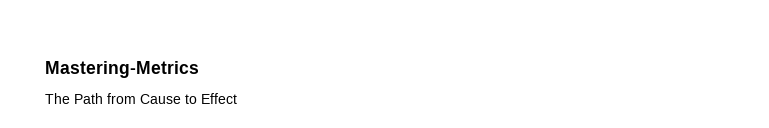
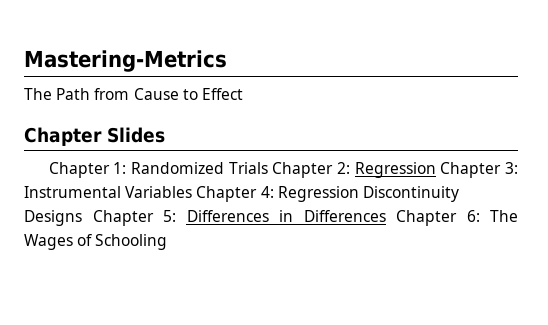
+ Chapter Slides
+ Chapter 1: Randomized Trials Chapter 2: Regression Chapter 3: Instrumental Variables Chapter 4: Regression Discontinuity Designs Chapter 5: Differences in Differences Chapter 6: The Wages of Schooling

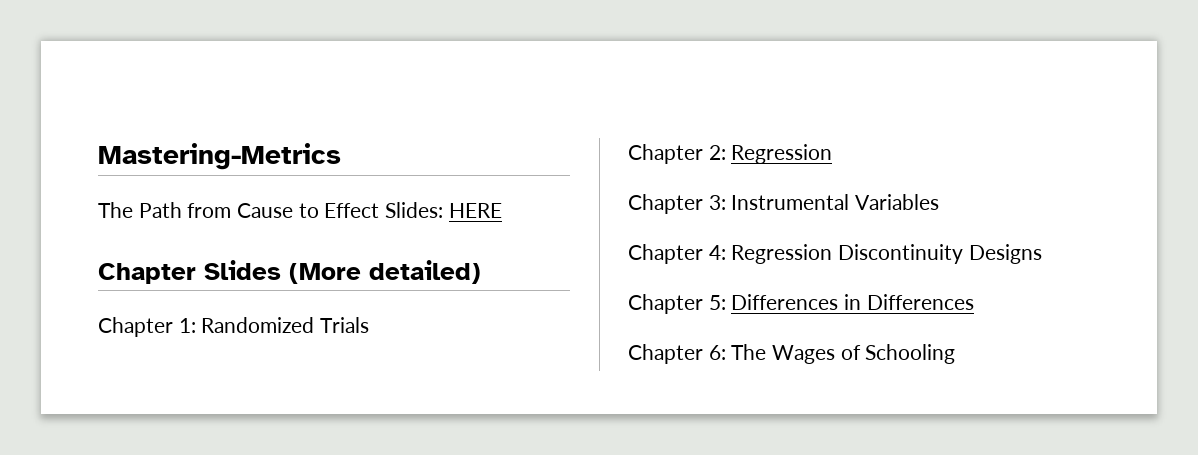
- The Path from Cause to Effect
+ The Path from Cause to Effect Slides: HERE
- Chapter Slides
+ Chapter Slides (More detailed)
- Chapter 1: Randomized Trials Chapter 2: Regression Chapter 3: Instrumental Variables Chapter 4: Regression Discontinuity Designs Chapter 5: Differences in Differences Chapter 6: The Wages of Schooling
+ Chapter 1: Randomized Trials
+ Chapter 2: Regression
+ Chapter 3: Instrumental Variables
+ Chapter 4: Regression Discontinuity Designs
+ Chapter 5: Differences in Differences
+ Chapter 6: The Wages of Schooling

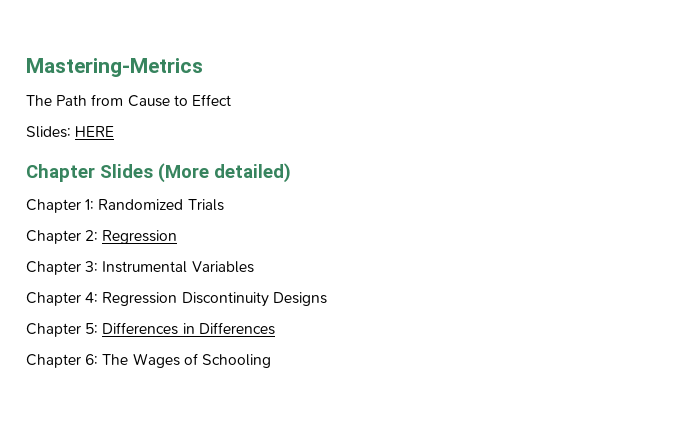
- The Path from Cause to Effect Slides: HERE
+ The Path from Cause to Effect
+ Slides: HERE

